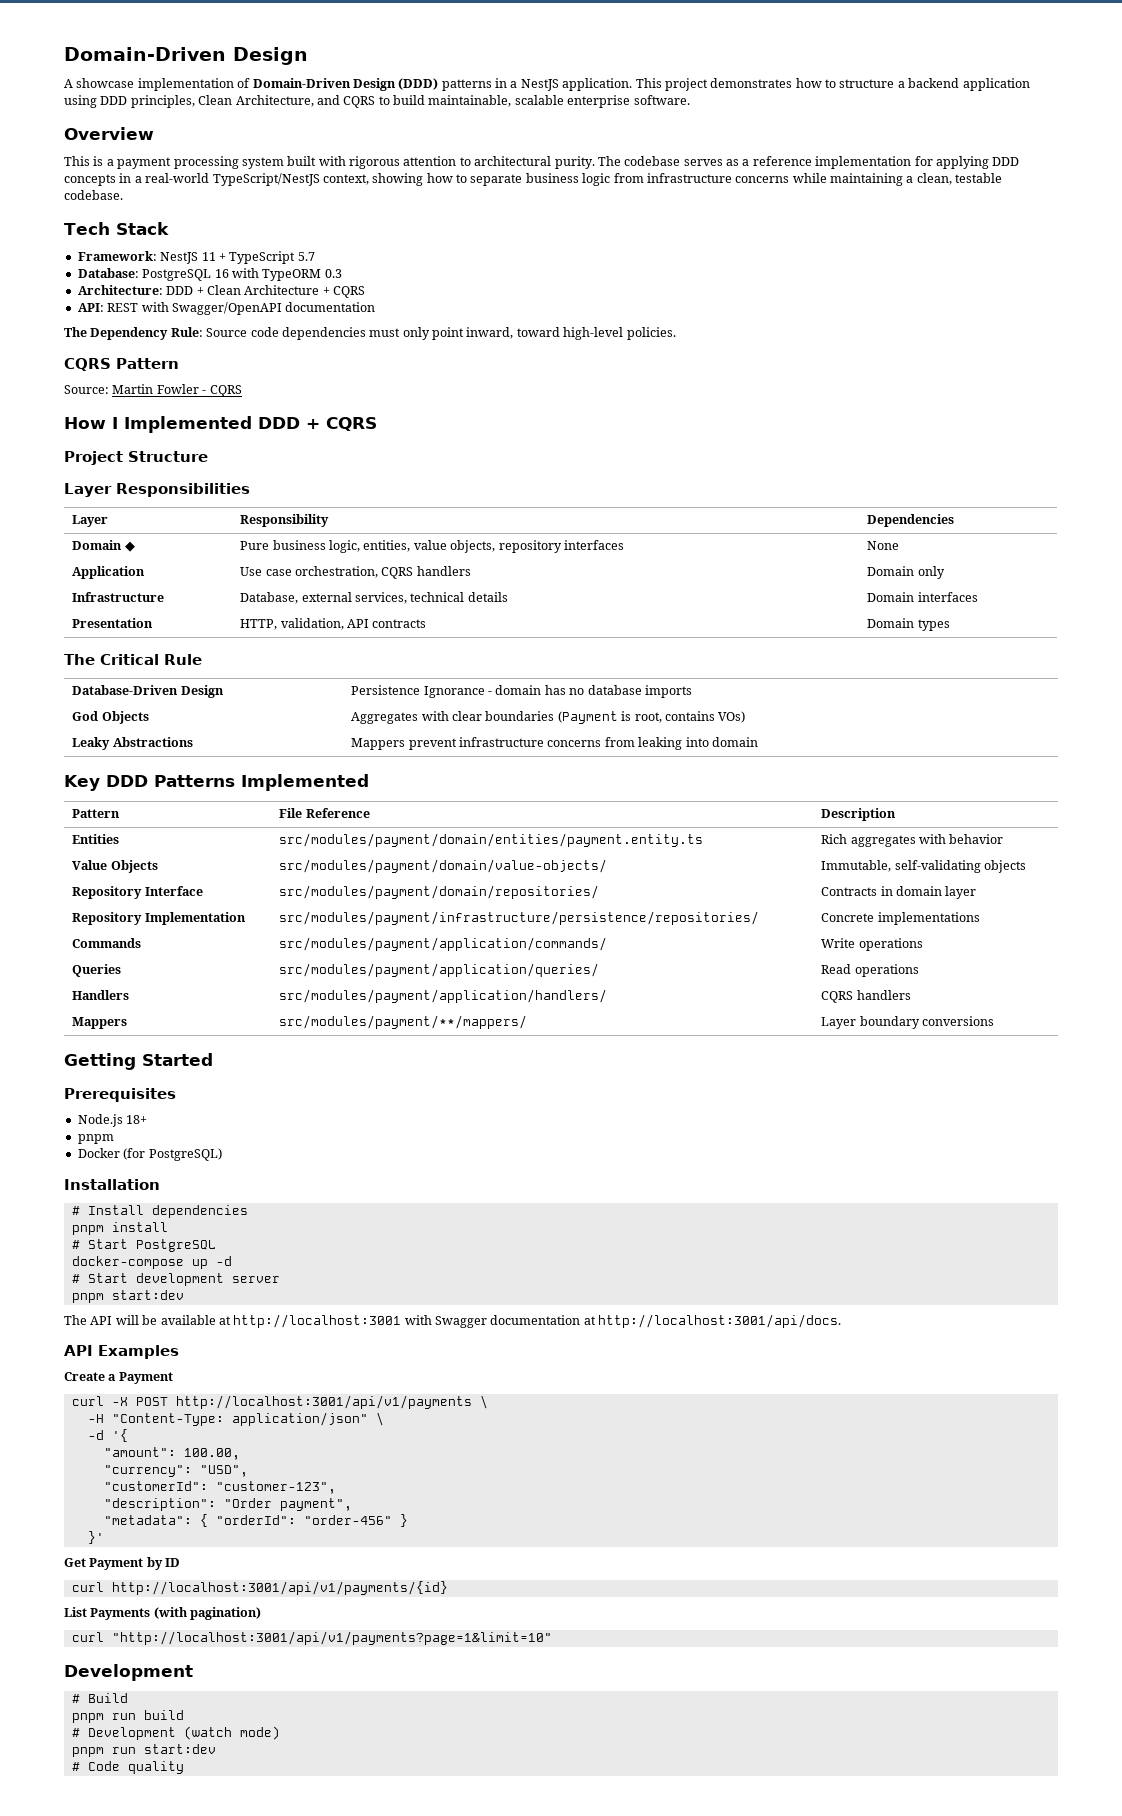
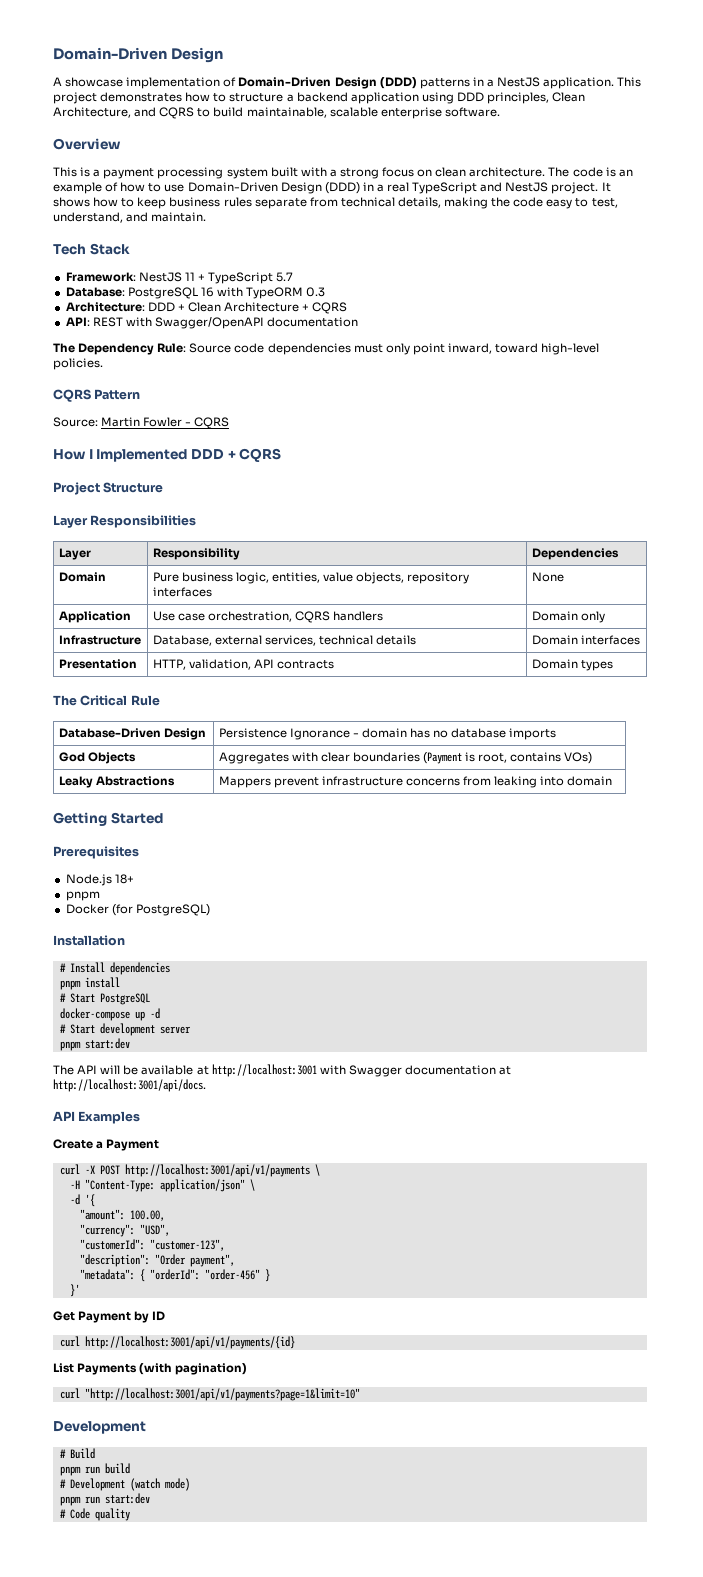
- This is a payment processing system built with rigorous attention to architectural purity. The codebase serves as a reference implementation for applying DDD concepts in a real-world TypeScript/NestJS context, showing how to separate business logic from infrastructure concerns while maintaining a clean, testable codebase.
+ This is a payment processing system built with a strong focus on clean architecture. The code is an example of how to use Domain-Driven Design (DDD) in a real TypeScript and NestJS project. It shows how to keep business rules separate from technical details, making the code easy to test, understand, and maintain.
- Domain ◆ | Pure business logic, entities, value objects, repository interfaces | None
+ Domain | Pure business logic, entities, value objects, repository interfaces | None
- Key DDD Patterns Implemented
- Pattern | File Reference | Description
- Entities | src/modules/payment/domain/entities/payment.entity.ts | Rich aggregates with behavior
- Value Objects | src/modules/payment/domain/value-objects/ | Immutable, self-validating objects
- Repository Interface | src/modules/payment/domain/repositories/ | Contracts in domain layer
- Repository Implementation | src/modules/payment/infrastructure/persistence/repositories/ | Concrete implementations
- Commands | src/modules/payment/application/commands/ | Write operations
- Queries | src/modules/payment/application/queries/ | Read operations
- Handlers | src/modules/payment/application/handlers/ | CQRS handlers
- Mappers | src/modules/payment/**/mappers/ | Layer boundary conversions

